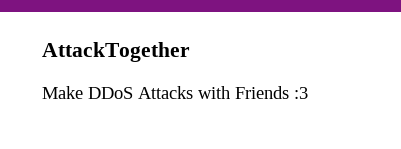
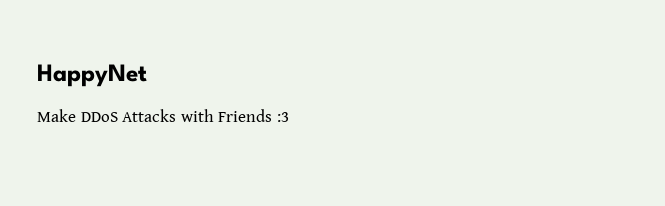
- AttackTogether
+ HappyNet

